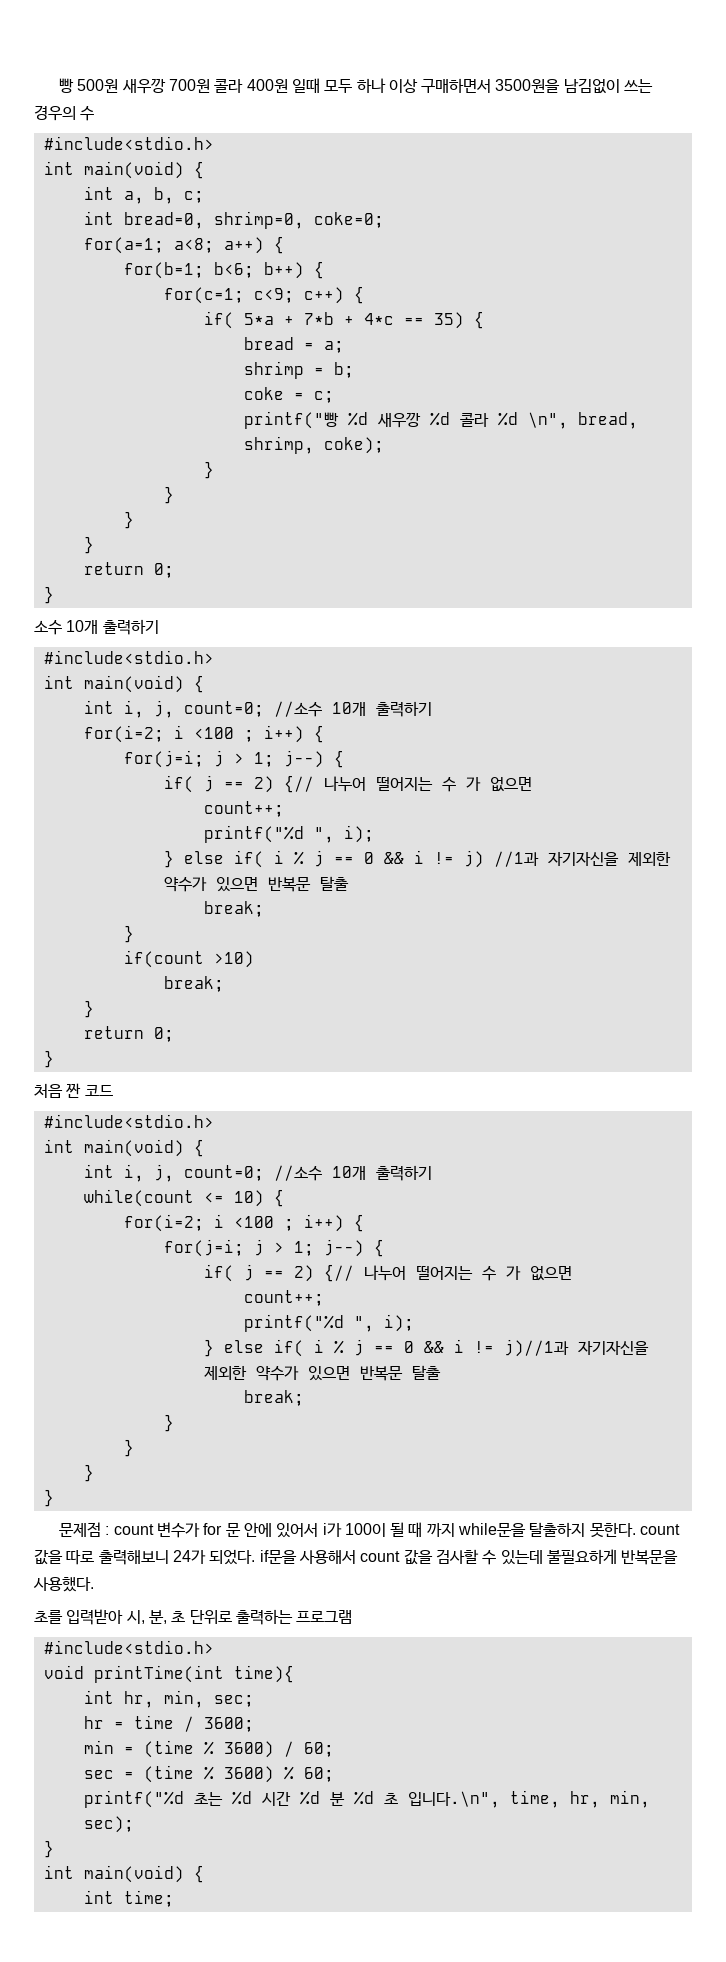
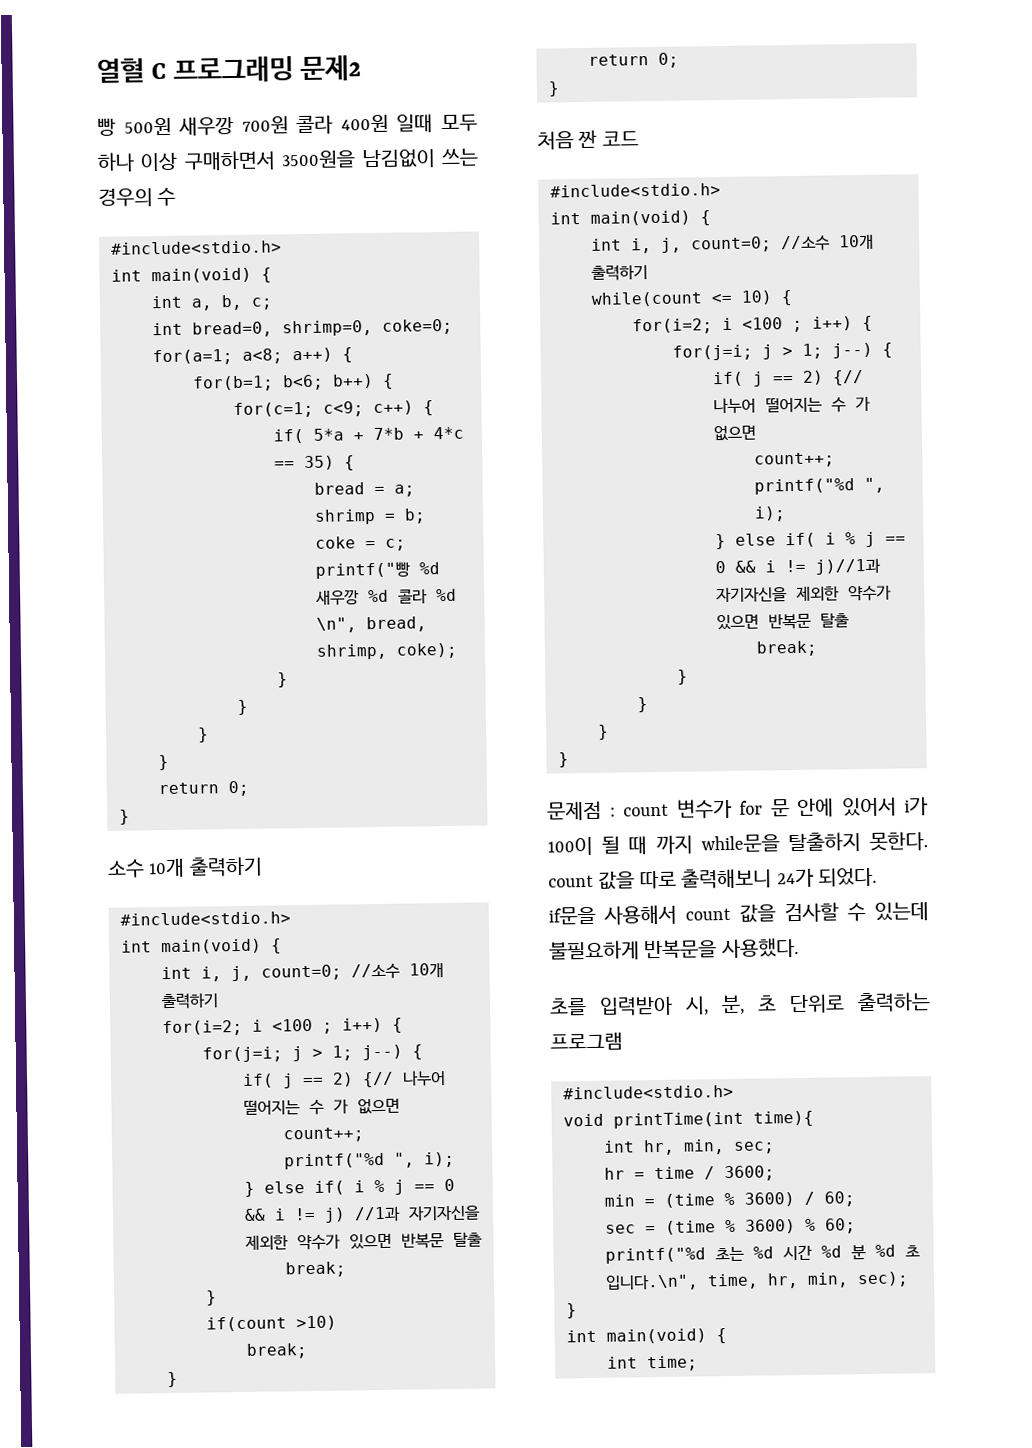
+ 열혈 C 프로그래밍 문제2

